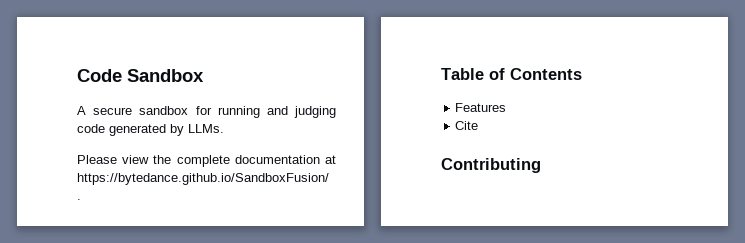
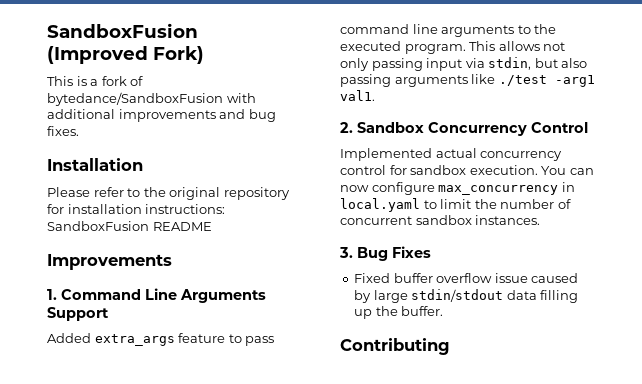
- Code Sandbox
- A secure sandbox for running and judging code generated by LLMs.
- Please view the complete documentation at https://bytedance.github.io/SandboxFusion/ .
- Table of Contents
- Features
- Cite
+ SandboxFusion (Improved Fork)
+ This is a fork of bytedance/SandboxFusion with additional improvements and bug fixes.
+ Installation
+ Please refer to the original repository for installation instructions: SandboxFusion README
+ Improvements
+ 1. Command Line Arguments Support
+ Added extra_args feature to pass command line arguments to the executed program. This allows not only passing input via stdin, but also passing arguments like ./test -arg1 val1.
+ 2. Sandbox Concurrency Control
+ Implemented actual concurrency control for sandbox execution. You can now configure max_concurrency in local.yaml to limit the number of concurrent sandbox instances.
+ 3. Bug Fixes
+ Fixed buffer overflow issue caused by large stdin/stdout data filling up the buffer.

